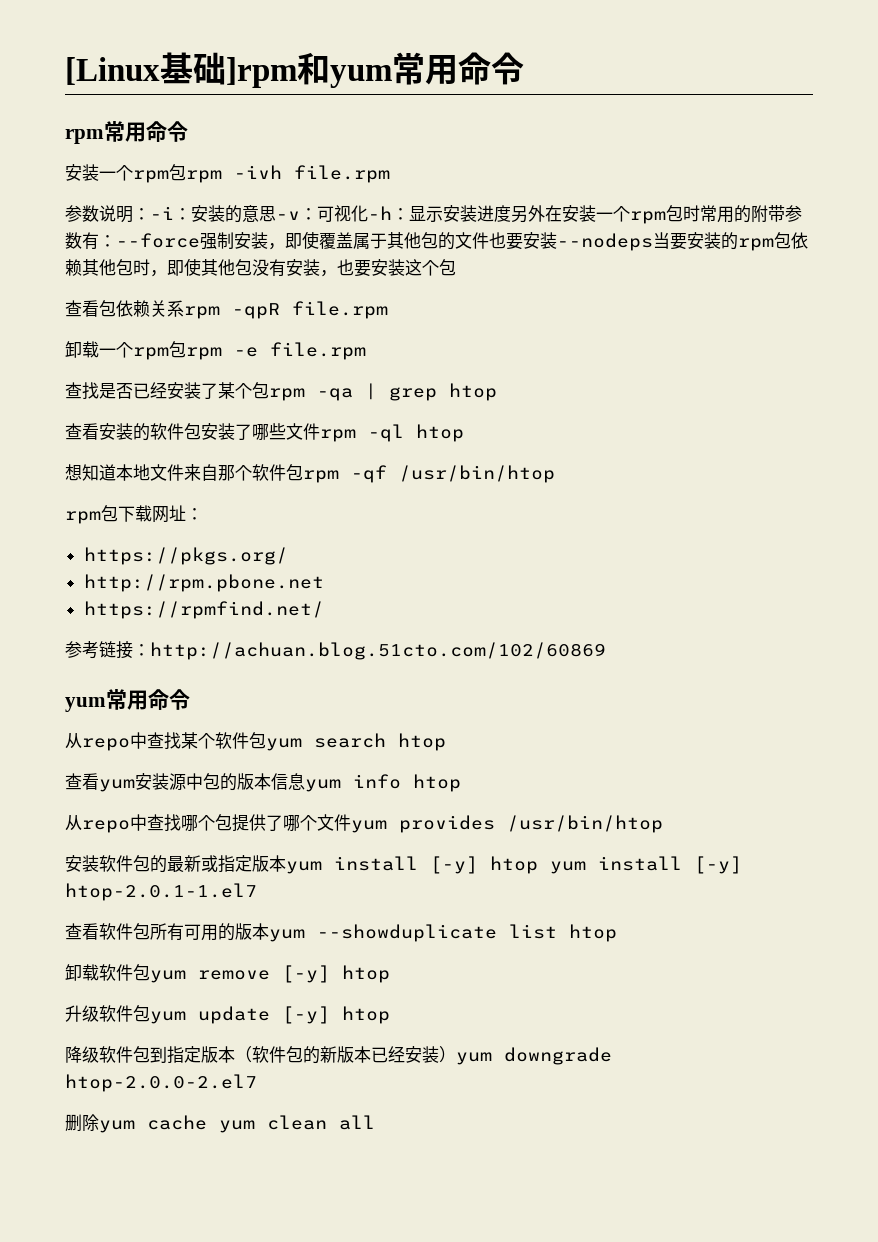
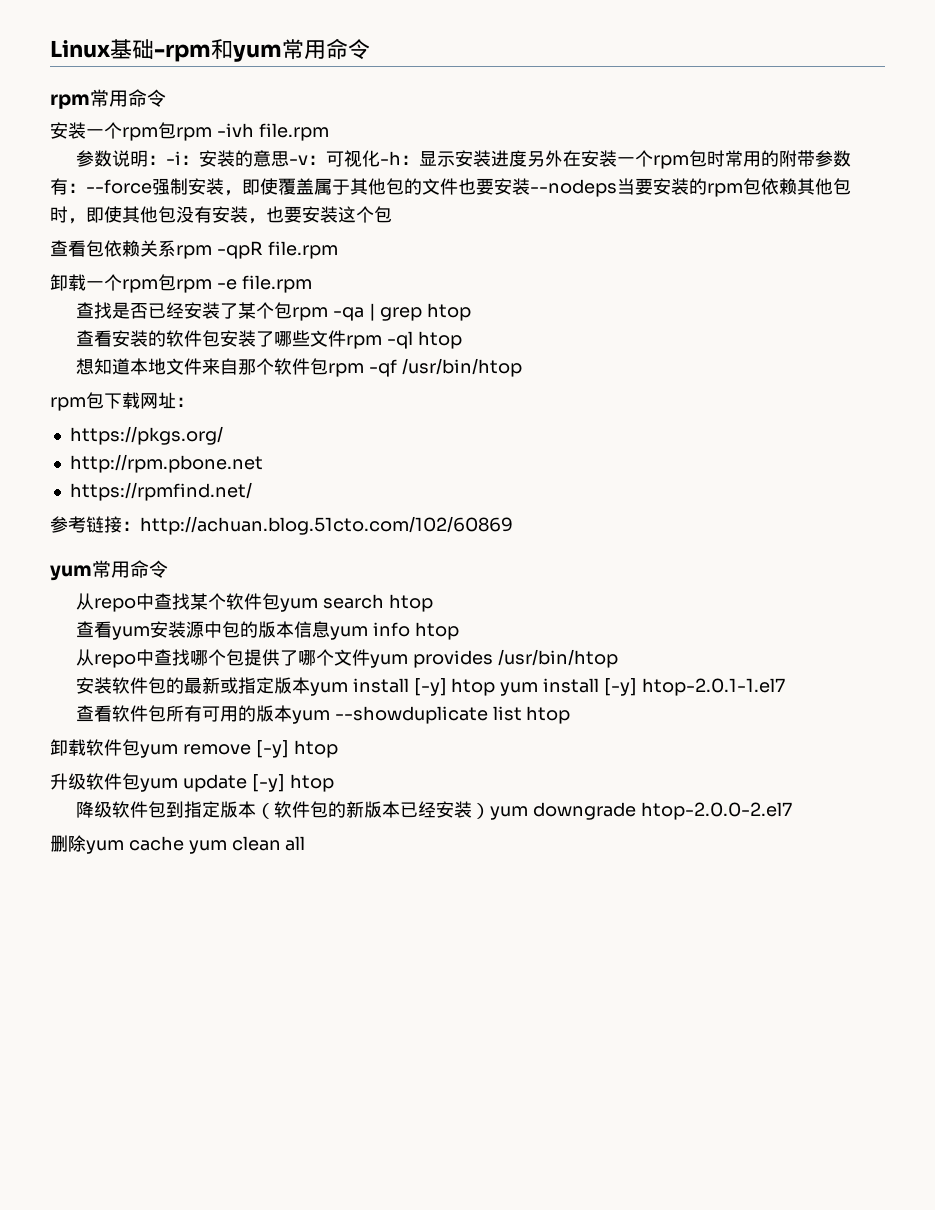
- [Linux基础]rpm和yum常用命令
+ Linux基础-rpm和yum常用命令

